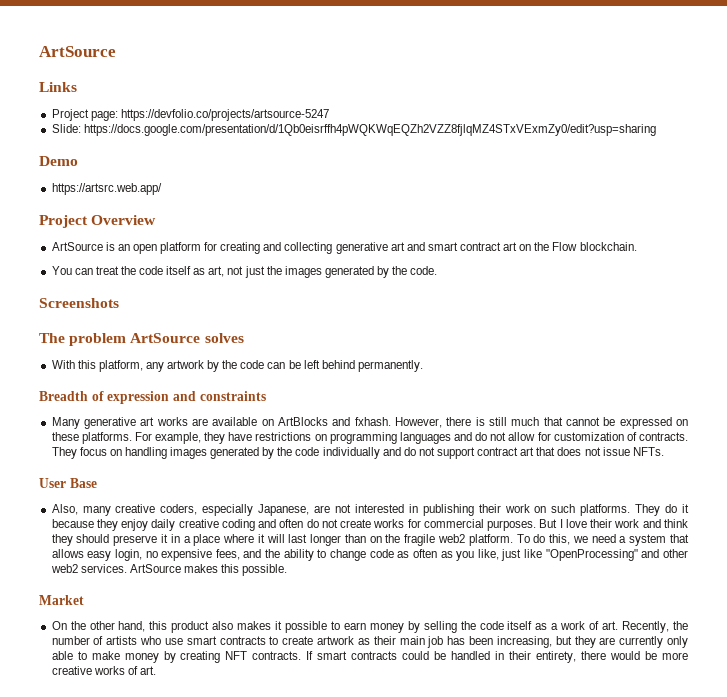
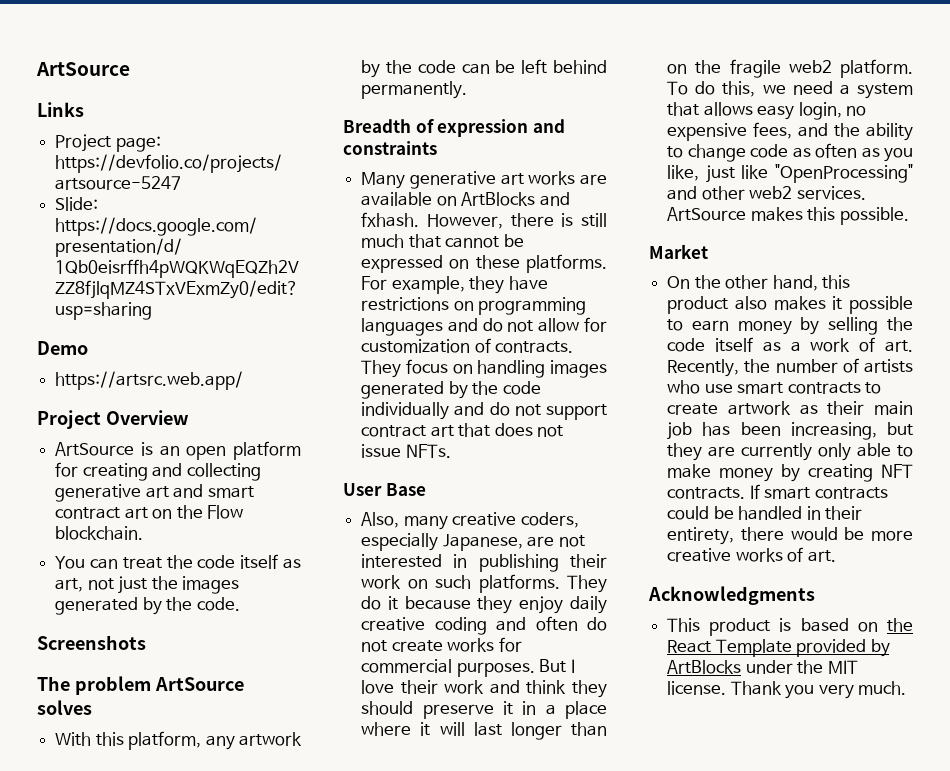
+ Acknowledgments
+ This product is based on the React Template provided by ArtBlocks under the MIT license. Thank you very much.

